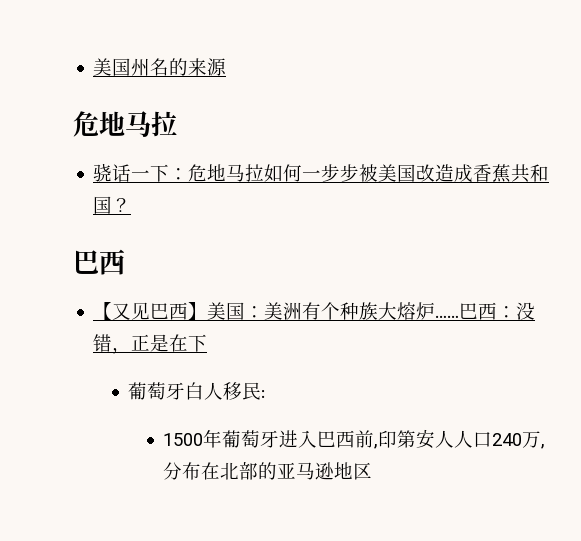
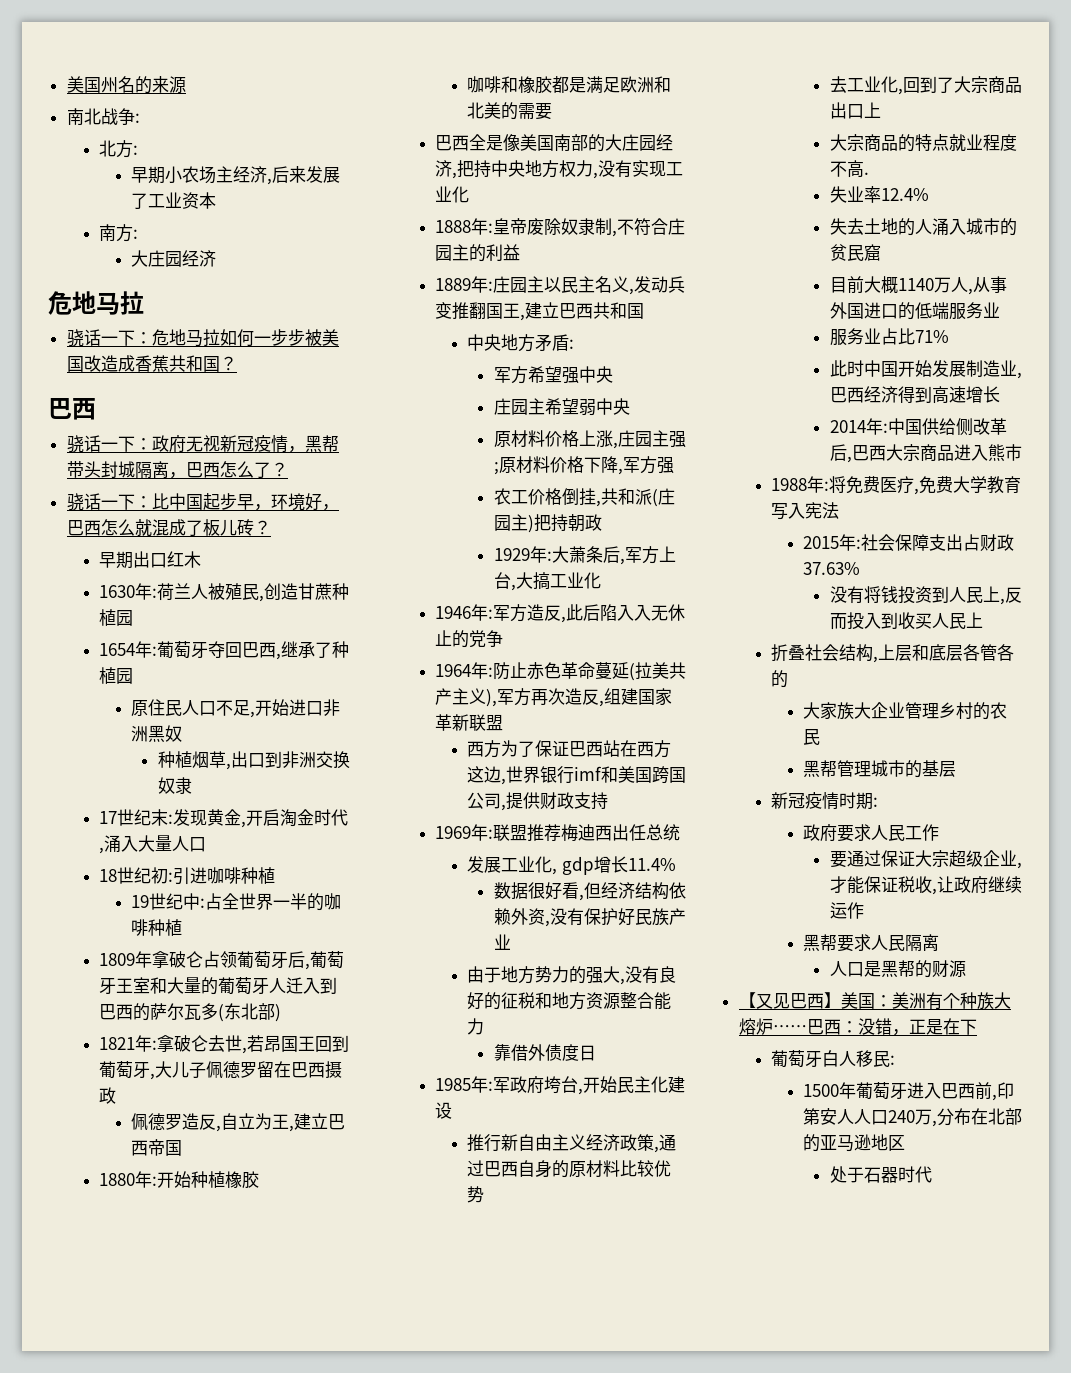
+ 南北战争:
+ 北方:
+ 早期小农场主经济,后来发展了工业资本
+ 南方:
+ 大庄园经济
+ 骁话一下：政府无视新冠疫情，黑帮带头封城隔离，巴西怎么了？
+ 骁话一下：比中国起步早，环境好，巴西怎么就混成了板儿砖？
+ 早期出口红木
+ 1630年:荷兰人被殖民,创造甘蔗种植园
+ 1654年:葡萄牙夺回巴西,继承了种植园
+ 原住民人口不足,开始进口非洲黑奴
+ 种植烟草,出口到非洲交换奴隶
+ 17世纪末:发现黄金,开启淘金时代,涌入大量人口
+ 18世纪初:引进咖啡种植
+ 19世纪中:占全世界一半的咖啡种植
+ 1809年拿破仑占领葡萄牙后,葡萄牙王室和大量的葡萄牙人迁入到巴西的萨尔瓦多(东北部)
+ 1821年:拿破仑去世,若昂国王回到葡萄牙,大儿子佩德罗留在巴西摄政
+ 佩德罗造反,自立为王,建立巴西帝国
+ 1880年:开始种植橡胶
+ 咖啡和橡胶都是满足欧洲和北美的需要
+ 巴西全是像美国南部的大庄园经济,把持中央地方权力,没有实现工业化
+ 1888年:皇帝废除奴隶制,不符合庄园主的利益
+ 1889年:庄园主以民主名义,发动兵变推翻国王,建立巴西共和国
+ 中央地方矛盾:
+ 军方希望强中央
+ 庄园主希望弱中央
+ 原材料价格上涨,庄园主强;原材料价格下降,军方强
+ 农工价格倒挂,共和派(庄园主)把持朝政
+ 1929年:大萧条后,军方上台,大搞工业化
+ 1946年:军方造反,此后陷入入无休止的党争
+ 1964年:防止赤色革命蔓延(拉美共产主义),军方再次造反,组建国家革新联盟
+ 西方为了保证巴西站在西方这边,世界银行imf和美国跨国公司,提供财政支持
+ 1969年:联盟推荐梅迪西出任总统
+ 发展工业化, gdp增长11.4%
+ 数据很好看,但经济结构依赖外资,没有保护好民族产业
+ 由于地方势力的强大,没有良好的征税和地方资源整合能力
+ 靠借外债度日
+ 1985年:军政府垮台,开始民主化建设
+ 推行新自由主义经济政策,通过巴西自身的原材料比较优势
+ 去工业化,回到了大宗商品出口上
+ 大宗商品的特点就业程度不高.
+ 失业率12.4%
+ 失去土地的人涌入城市的贫民窟
+ 目前大概1140万人,从事外国进口的低端服务业
+ 服务业占比71%
+ 此时中国开始发展制造业,巴西经济得到高速增长
+ 2014年:中国供给侧改革后,巴西大宗商品进入熊市
+ 1988年:将免费医疗,免费大学教育写入宪法
+ 2015年:社会保障支出占财政37.63%
+ 没有将钱投资到人民上,反而投入到收买人民上
+ 折叠社会结构,上层和底层各管各的
+ 大家族大企业管理乡村的农民
+ 黑帮管理城市的基层
+ 新冠疫情时期:
+ 政府要求人民工作
+ 要通过保证大宗超级企业,才能保证税收,让政府继续运作
+ 黑帮要求人民隔离
+ 人口是黑帮的财源
+ 处于石器时代

